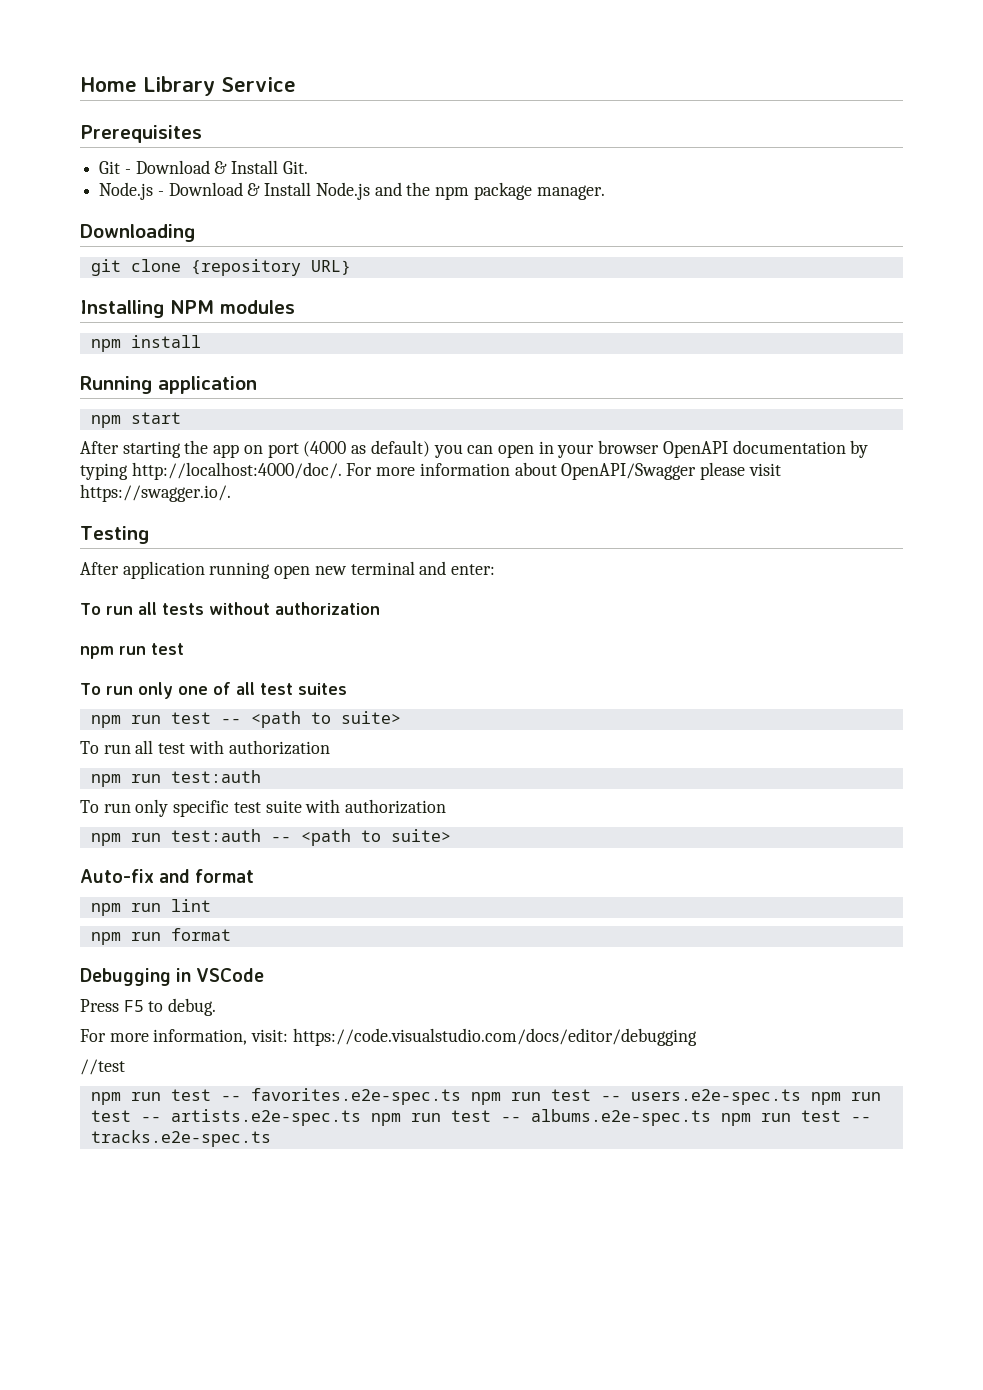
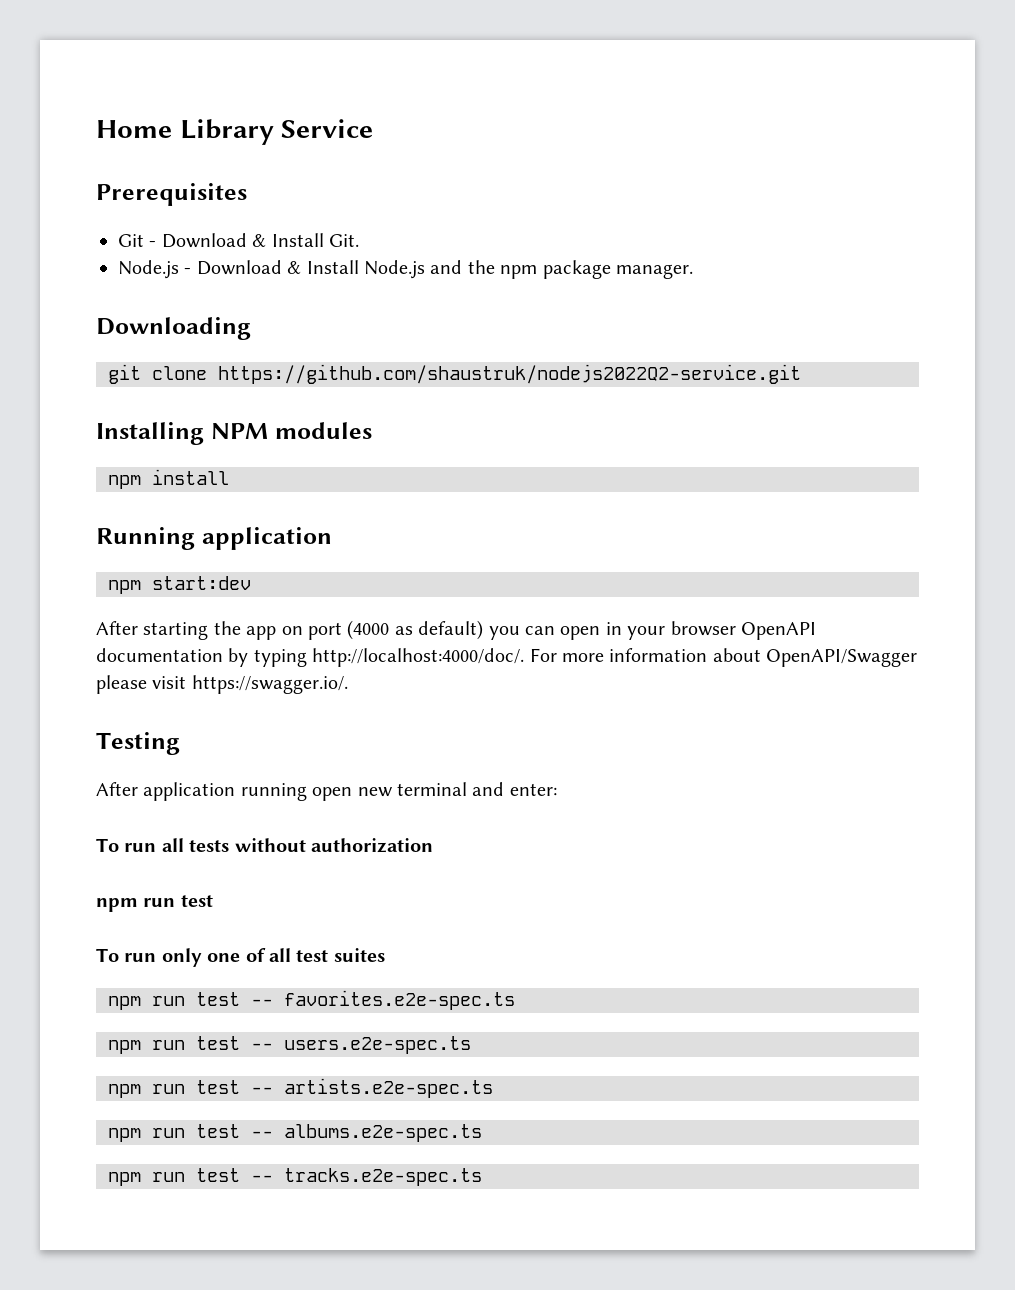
- git clone {repository URL}
+ git clone https://github.com/shaustruk/nodejs2022Q2-service.git
- npm start
+ npm start:dev
- npm run test -- <path to suite>
- To run all test with authorization
- npm run test:auth
- To run only specific test suite with authorization
- npm run test:auth -- <path to suite>
- Auto-fix and format
- npm run lint
- npm run format
- Debugging in VSCode
- Press F5 to debug.
- For more information, visit: https://code.visualstudio.com/docs/editor/debugging
- //test
- npm run test -- favorites.e2e-spec.ts npm run test -- users.e2e-spec.ts npm run test -- artists.e2e-spec.ts npm run test -- albums.e2e-spec.ts npm run test -- tracks.e2e-spec.ts
+ npm run test -- favorites.e2e-spec.ts
+ npm run test -- users.e2e-spec.ts
+ npm run test -- artists.e2e-spec.ts
+ npm run test -- albums.e2e-spec.ts
+ npm run test -- tracks.e2e-spec.ts

